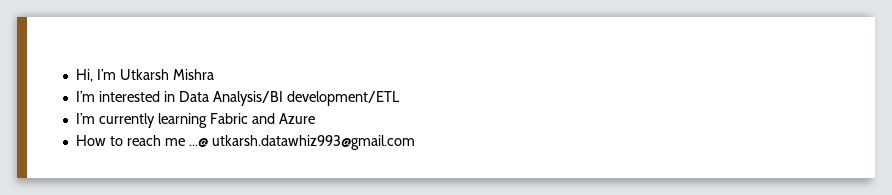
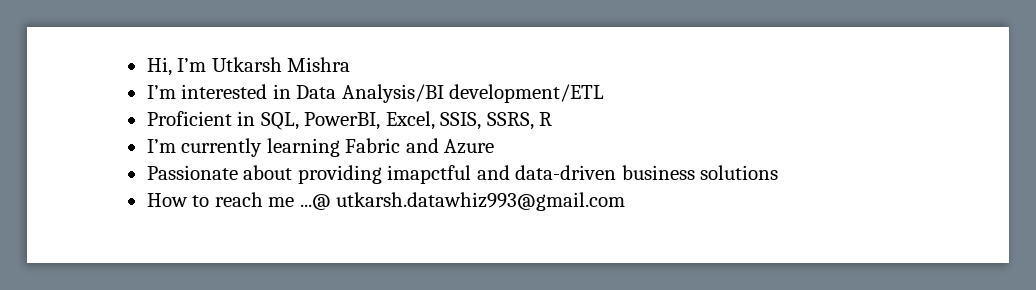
+ Proficient in SQL, PowerBI, Excel, SSIS, SSRS, R
+ Passionate about providing imapctful and data-driven business solutions

